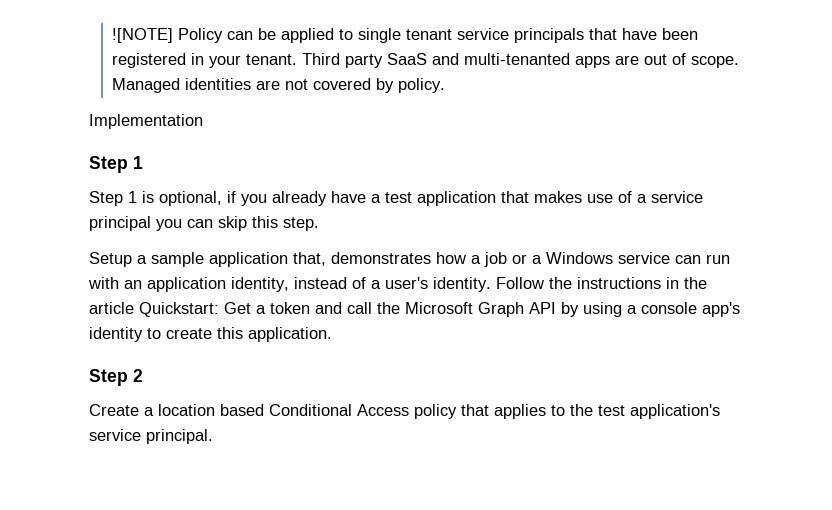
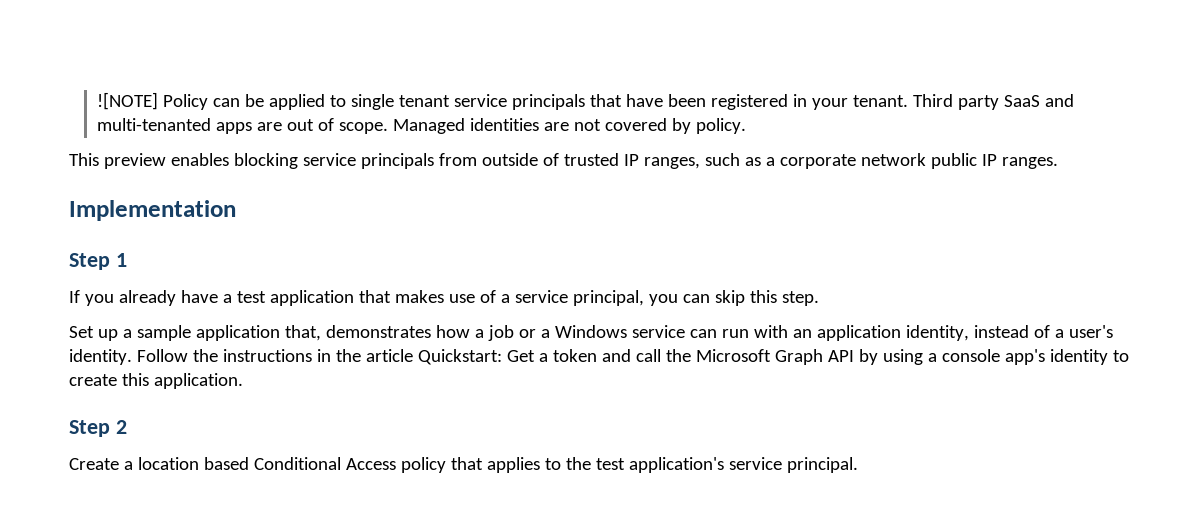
+ This preview enables blocking service principals from outside of trusted IP ranges, such as a corporate network public IP ranges.
  Implementation
  Step 1
- Step 1 is optional, if you already have a test application that makes use of a service principal you can skip this step.
+ If you already have a test application that makes use of a service principal, you can skip this step.
- Setup a sample application that, demonstrates how a job or a Windows service can run with an application identity, instead of a user's identity.
+ Set up a sample application that, demonstrates how a job or a Windows service can run with an application identity, instead of a user's identity.

